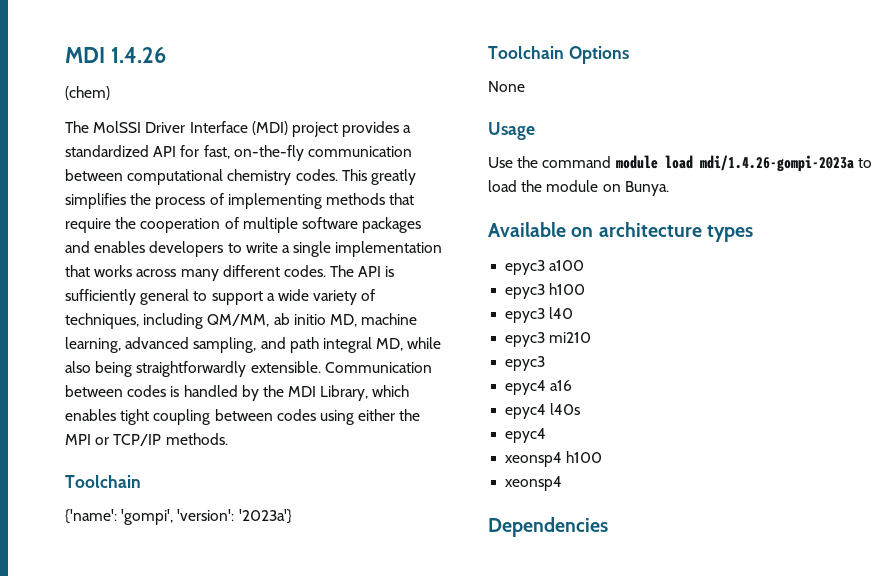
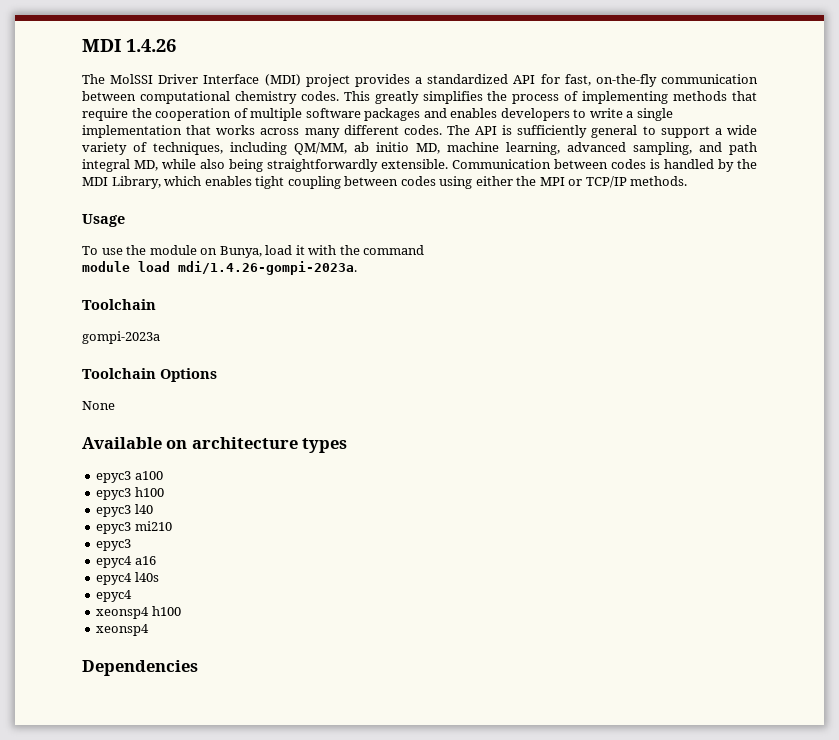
- (chem)
  Communication between codes is handled by the MDI Library, which enables tight coupling between codes using either the MPI or TCP/IP methods.
+ Usage
+ To use the module on Bunya, load it with the command
+ module load mdi/1.4.26-gompi-2023a.
  Toolchain
- {'name': 'gompi', 'version': '2023a'}
+ gompi-2023a
  Toolchain Options
  None
- Usage
- Use the command module load mdi/1.4.26-gompi-2023a to load the module on Bunya.

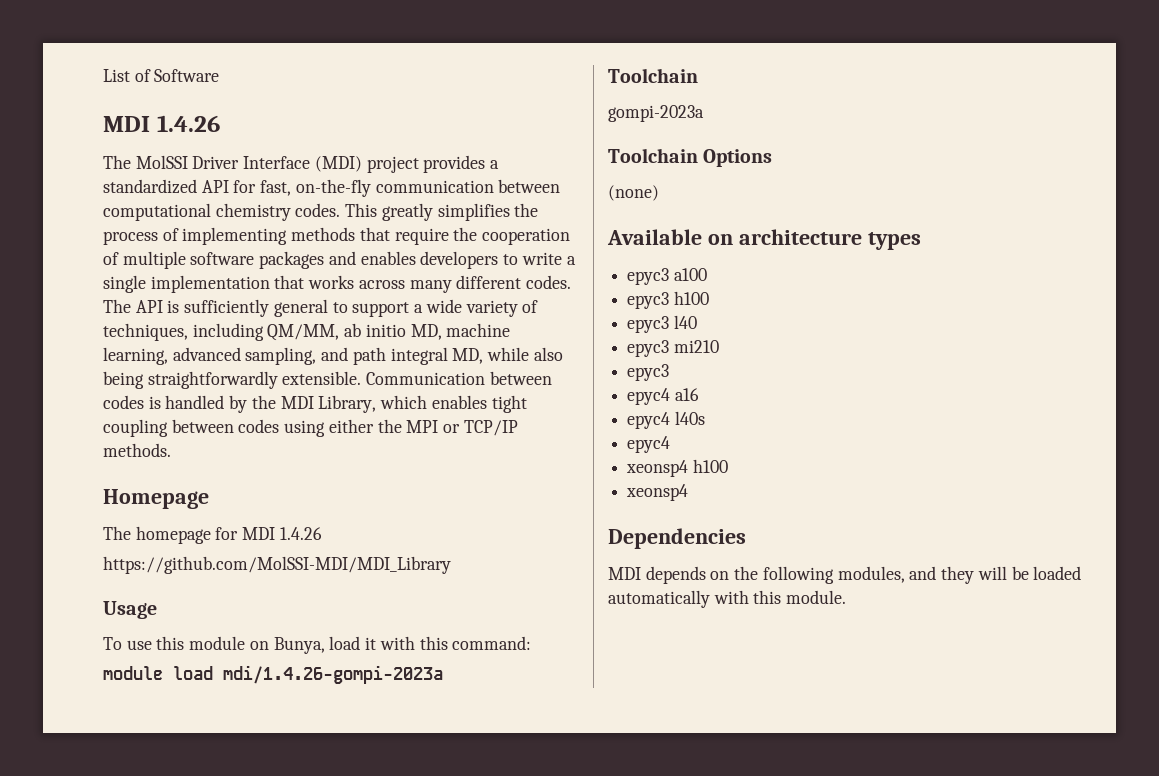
+ List of Software
+ Homepage
+ The homepage for MDI 1.4.26
+ https://github.com/MolSSI-MDI/MDI_Library
- To use the module on Bunya, load it with the command
+ To use this module on Bunya, load it with this command:
- module load mdi/1.4.26-gompi-2023a.
+ module load mdi/1.4.26-gompi-2023a
- None
+ (none)
+ MDI depends on the following modules, and they will be loaded automatically with this module.

